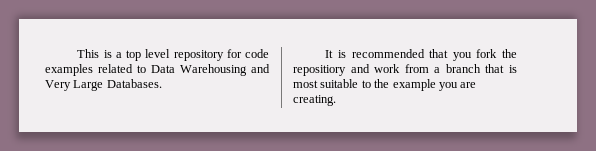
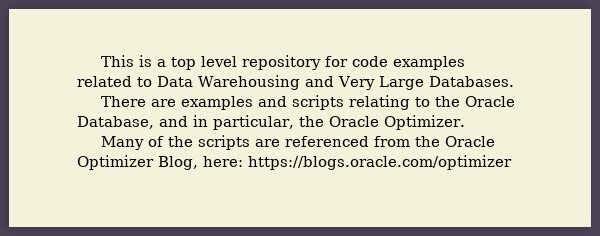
- It is recommended that you fork the repositiory and work from a branch that is most suitable to the example you are creating.
+ There are examples and scripts relating to the Oracle Database, and in particular, the Oracle Optimizer.
+ Many of the scripts are referenced from the Oracle Optimizer Blog, here: https://blogs.oracle.com/optimizer

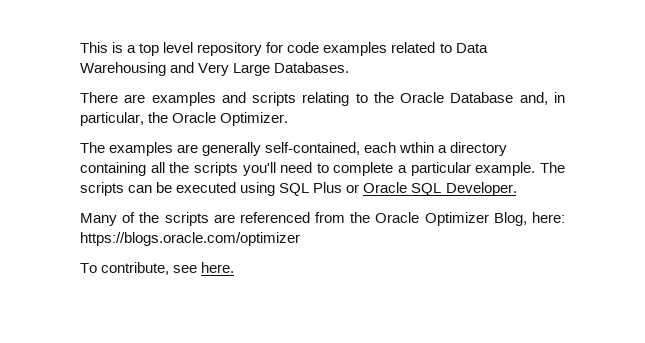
- There are examples and scripts relating to the Oracle Database, and in particular, the Oracle Optimizer.
+ There are examples and scripts relating to the Oracle Database and, in particular, the Oracle Optimizer.
+ The examples are generally self-contained, each wthin a directory containing all the scripts you'll need to complete a particular example. The scripts can be executed using SQL Plus or Oracle SQL Developer.
+ To contribute, see here.

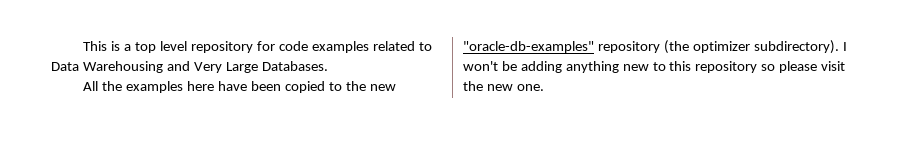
- There are examples and scripts relating to the Oracle Database and, in particular, the Oracle Optimizer.
- The examples are generally self-contained, each wthin a directory containing all the scripts you'll need to complete a particular example. The scripts can be executed using SQL Plus or Oracle SQL Developer.
- Many of the scripts are referenced from the Oracle Optimizer Blog, here: https://blogs.oracle.com/optimizer
- To contribute, see here.
+ All the examples here have been copied to the new "oracle-db-examples" repository (the optimizer subdirectory). I won't be adding anything new to this repository so please visit the new one.

